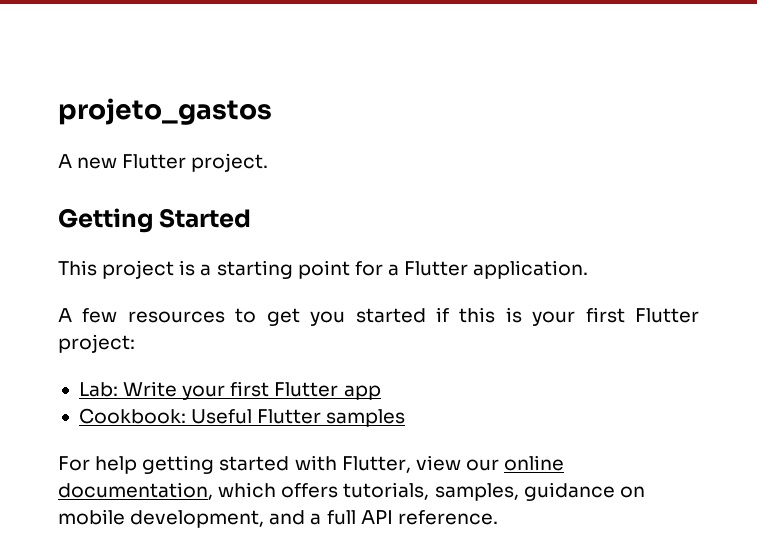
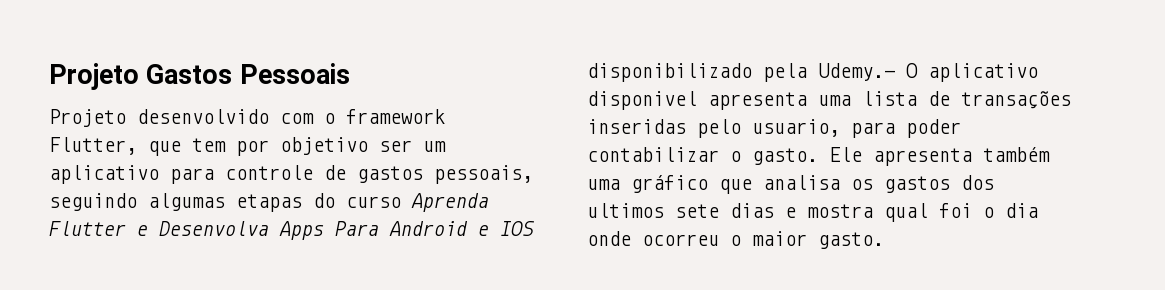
- projeto_gastos
- A new Flutter project.
- Getting Started
- This project is a starting point for a Flutter application.
- A few resources to get you started if this is your first Flutter project:
- Lab: Write your first Flutter app
- Cookbook: Useful Flutter samples
- For help getting started with Flutter, view our online documentation, which offers tutorials, samples, guidance on mobile development, and a full API reference.
+ Projeto Gastos Pessoais
+ Projeto desenvolvido com o framework Flutter, que tem por objetivo ser um aplicativo para controle de gastos pessoais, seguindo algumas etapas do curso Aprenda Flutter e Desenvolva Apps Para Android e IOS disponibilizado pela Udemy.- O aplicativo disponivel apresenta uma lista de transações inseridas pelo usuario, para poder contabilizar o gasto. Ele apresenta também uma gráfico que analisa os gastos dos ultimos sete dias e mostra qual foi o dia onde ocorreu o maior gasto.

